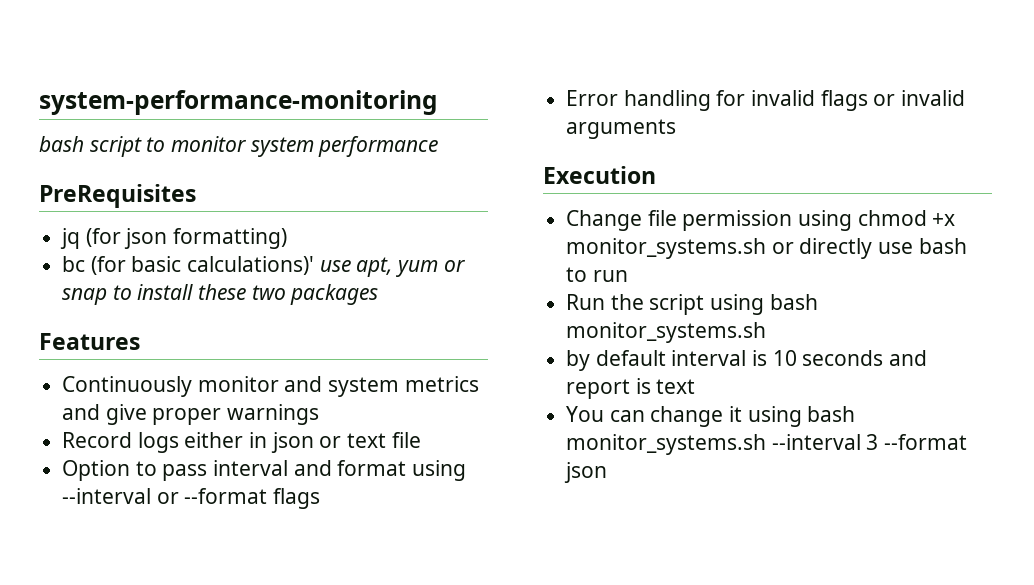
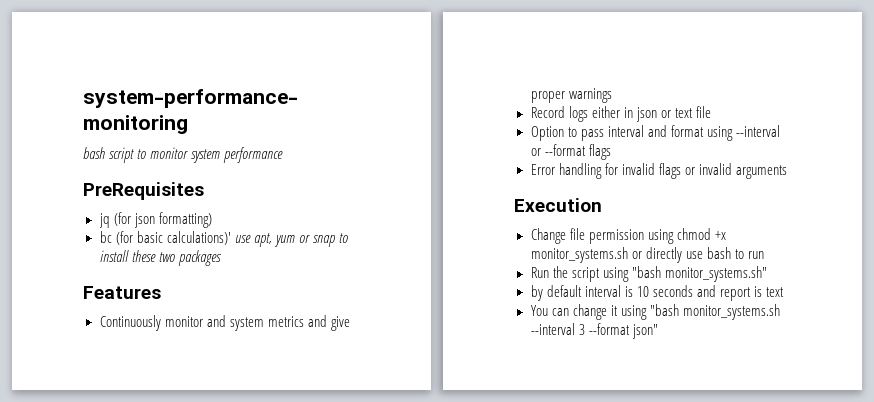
- Run the script using bash monitor_systems.sh
+ Run the script using "bash monitor_systems.sh"
- You can change it using bash monitor_systems.sh --interval 3 --format json
+ You can change it using "bash monitor_systems.sh --interval 3 --format json"

